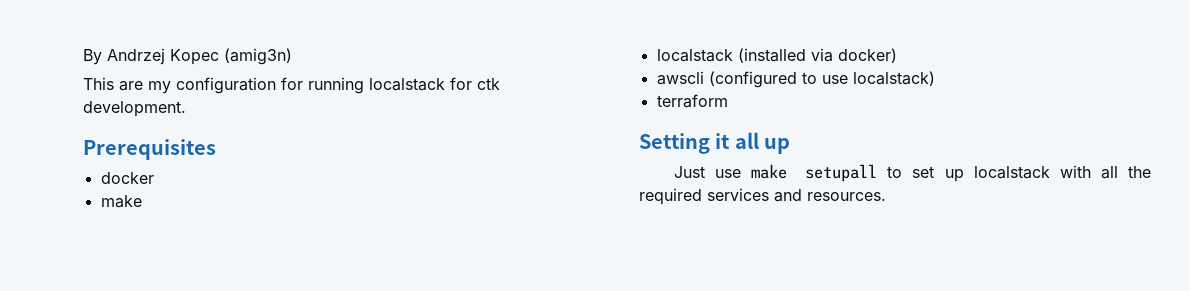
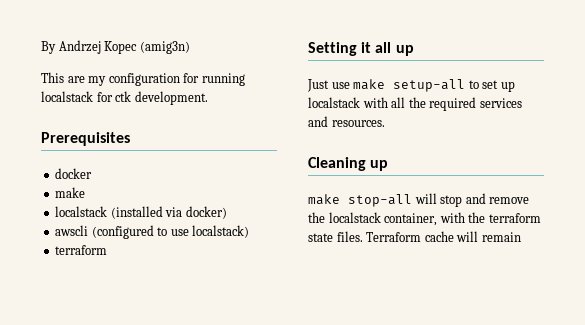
- Just use make setupall to set up localstack with all the required services and resources.
+ Just use make setup-all to set up localstack with all the required services and resources.
+ Cleaning up
+ make stop-all will stop and remove the localstack container, with the terraform state files. Terraform cache will remain

